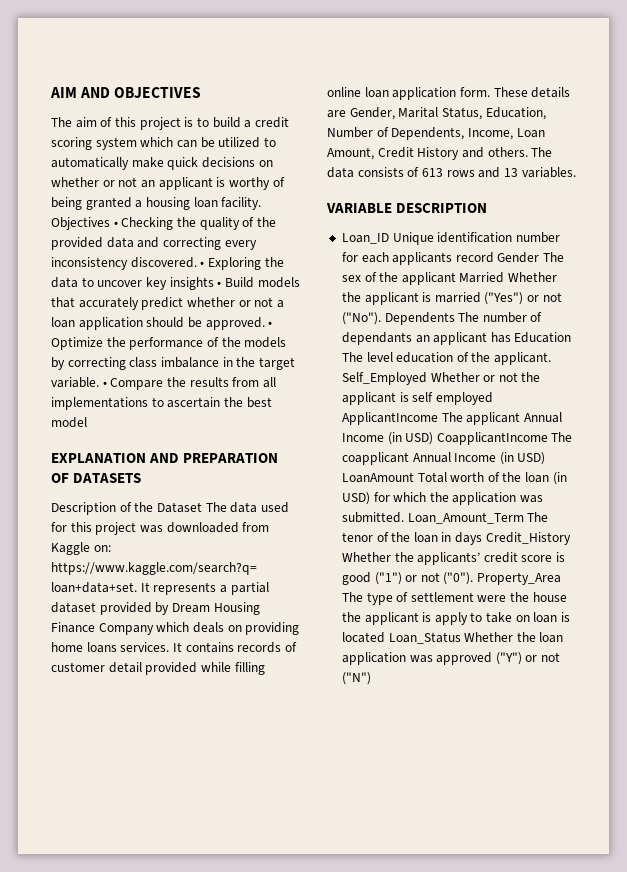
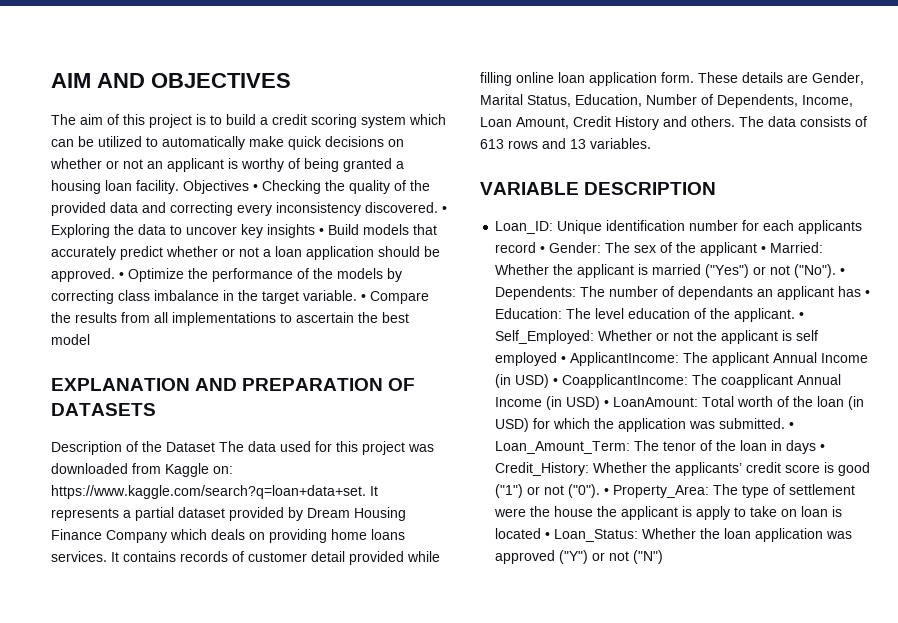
- Loan_ID Unique identification number for each applicants record Gender The sex of the applicant Married Whether the applicant is married ("Yes") or not ("No").
+ Loan_ID: Unique identification number for each applicants record • Gender: The sex of the applicant • Married: Whether the applicant is married ("Yes") or not ("No").
- Dependents The number of dependants an applicant has Education The level education of the applicant.
+ • Dependents: The number of dependants an applicant has • Education: The level education of the applicant.
- Self_Employed Whether or not the applicant is self employed ApplicantIncome The applicant Annual Income (in USD) CoapplicantIncome The coapplicant Annual Income (in USD) LoanAmount Total worth of the loan (in USD) for which the application was submitted.
+ • Self_Employed: Whether or not the applicant is self employed • ApplicantIncome: The applicant Annual Income (in USD) • CoapplicantIncome: The coapplicant Annual Income (in USD) • LoanAmount: Total worth of the loan (in USD) for which the application was submitted.
- Loan_Amount_Term The tenor of the loan in days Credit_History Whether the applicants’ credit score is good ("1") or not ("0").
+ • Loan_Amount_Term: The tenor of the loan in days • Credit_History: Whether the applicants’ credit score is good ("1") or not ("0").
- Property_Area The type of settlement were the house the applicant is apply to take on loan is located Loan_Status Whether the loan application was approved ("Y") or not ("N")
+ • Property_Area: The type of settlement were the house the applicant is apply to take on loan is located • Loan_Status: Whether the loan application was approved ("Y") or not ("N")

